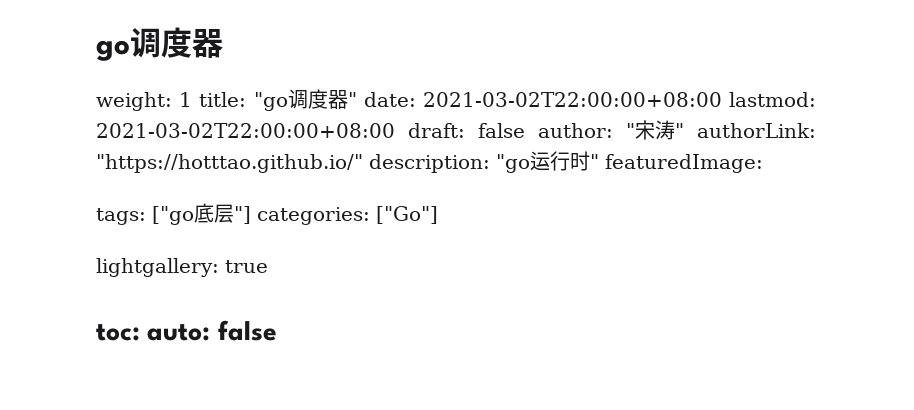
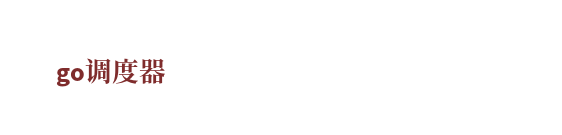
- weight: 1 title: "go调度器" date: 2021-03-02T22:00:00+08:00 lastmod: 2021-03-02T22:00:00+08:00 draft: false author: "宋涛" authorLink: "https://hotttao.github.io/" description: "go运行时" featuredImage:
- tags: ["go底层"] categories: ["Go"]
- lightgallery: true
- toc: auto: false

